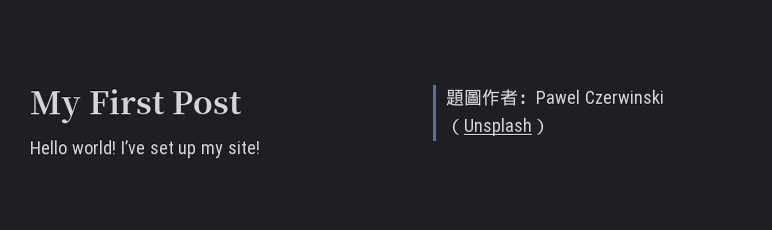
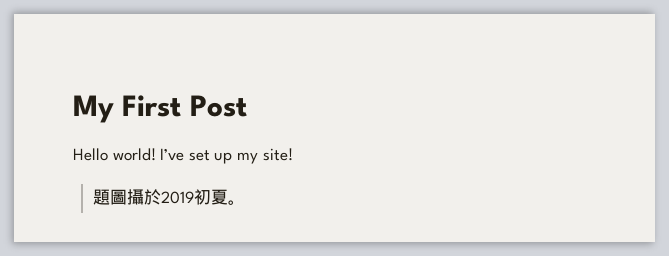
- 題圖作者：Pawel Czerwinski（Unsplash）
+ 題圖攝於2019初夏。

